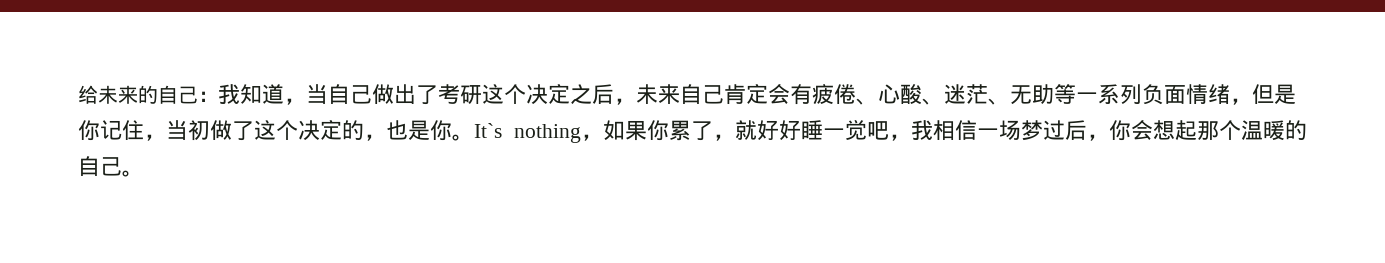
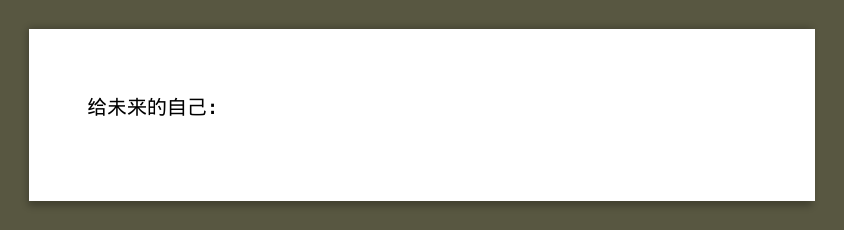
- 给未来的自己：我知道，当自己做出了考研这个决定之后，未来自己肯定会有疲倦、心酸、迷茫、无助等一系列负面情绪，但是你记住，当初做了这个决定的，也是你。It`s nothing，如果你累了，就好好睡一觉吧，我相信一场梦过后，你会想起那个温暖的自己。
+ 给未来的自己：

